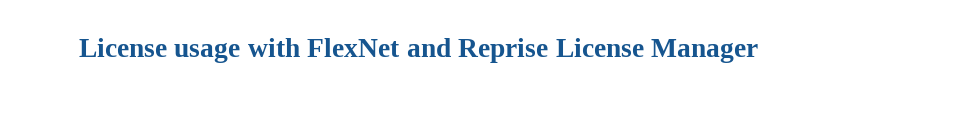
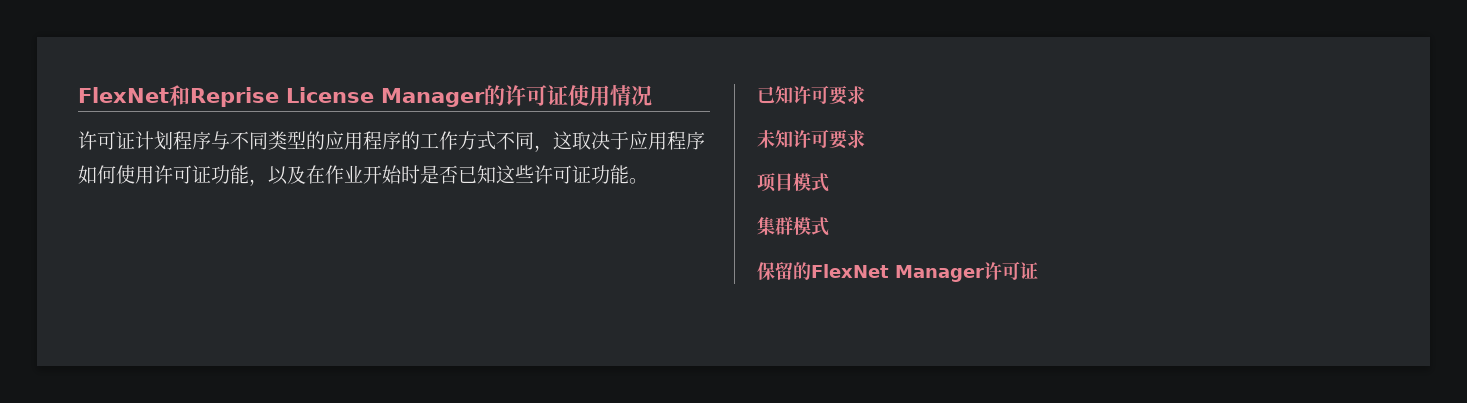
- License usage with FlexNet and Reprise License Manager
+ FlexNet和Reprise License Manager的许可证使用情况
+ 许可证计划程序与不同类型的应用程序的工作方式不同，这取决于应用程序如何使用许可证功能，以及在作业开始时是否已知这些许可证功能。
+ 已知许可要求
+ 未知许可要求
+ 项目模式
+ 集群模式
+ 保留的FlexNet Manager许可证

